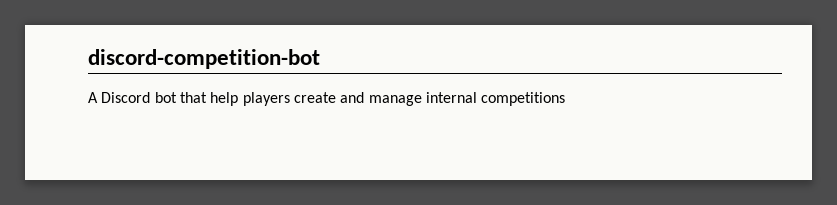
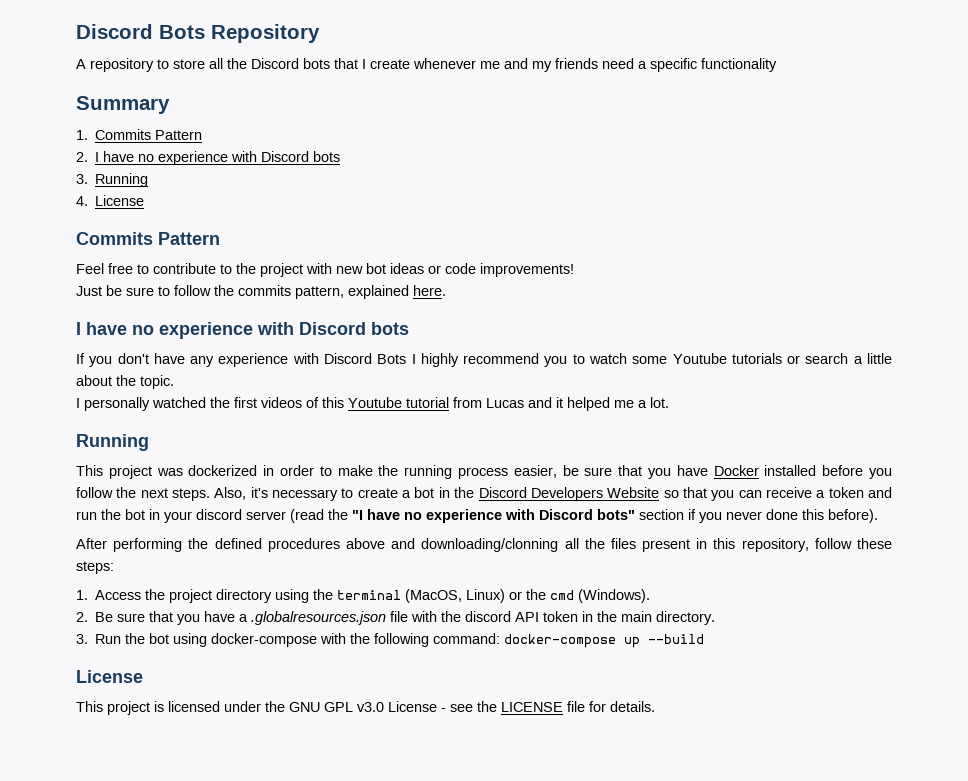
- discord-competition-bot
- A Discord bot that help players create and manage internal competitions
+ Discord Bots Repository
+ A repository to store all the Discord bots that I create whenever me and my friends need a specific functionality
+ Summary
+ 1. Commits Pattern
+ 2. I have no experience with Discord bots
+ 3. Running
+ 4. License
+ Commits Pattern
+ Feel free to contribute to the project with new bot ideas or code improvements!
+ Just be sure to follow the commits pattern, explained here.
+ I have no experience with Discord bots
+ If you don't have any experience with Discord Bots I highly recommend you to watch some Youtube tutorials or search a little about the topic.
+ I personally watched the first videos of this Youtube tutorial from Lucas and it helped me a lot.
+ Running
+ This project was dockerized in order to make the running process easier, be sure that you have Docker installed before you follow the next steps. Also, it's necessary to create a bot in the Discord Developers Website so that you can receive a token and run the bot in your discord server (read the "I have no experience with Discord bots" section if you never done this before).
+ After performing the defined procedures above and downloading/clonning all the files present in this repository, follow these steps:
+ 1. Access the project directory using the terminal (MacOS, Linux) or the cmd (Windows).
+ 2. Be sure that you have a .globalresources.json file with the discord API token in the main directory.
+ 3. Run the bot using docker-compose with the following command: docker-compose up --build
+ License
+ This project is licensed under the GNU GPL v3.0 License - see the LICENSE file for details.

